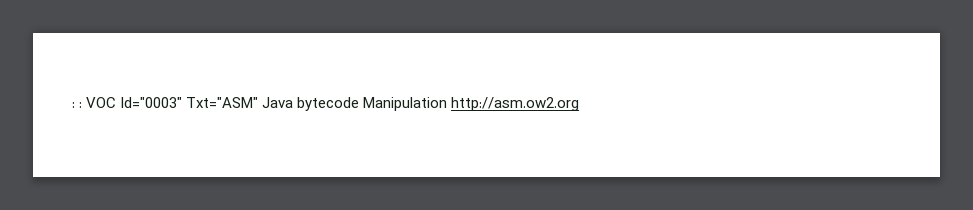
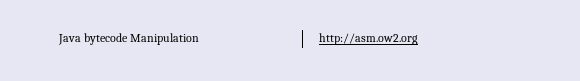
- : : VOC Id="0003" Txt="ASM" Java bytecode Manipulation http://asm.ow2.org
+ Java bytecode Manipulation http://asm.ow2.org

